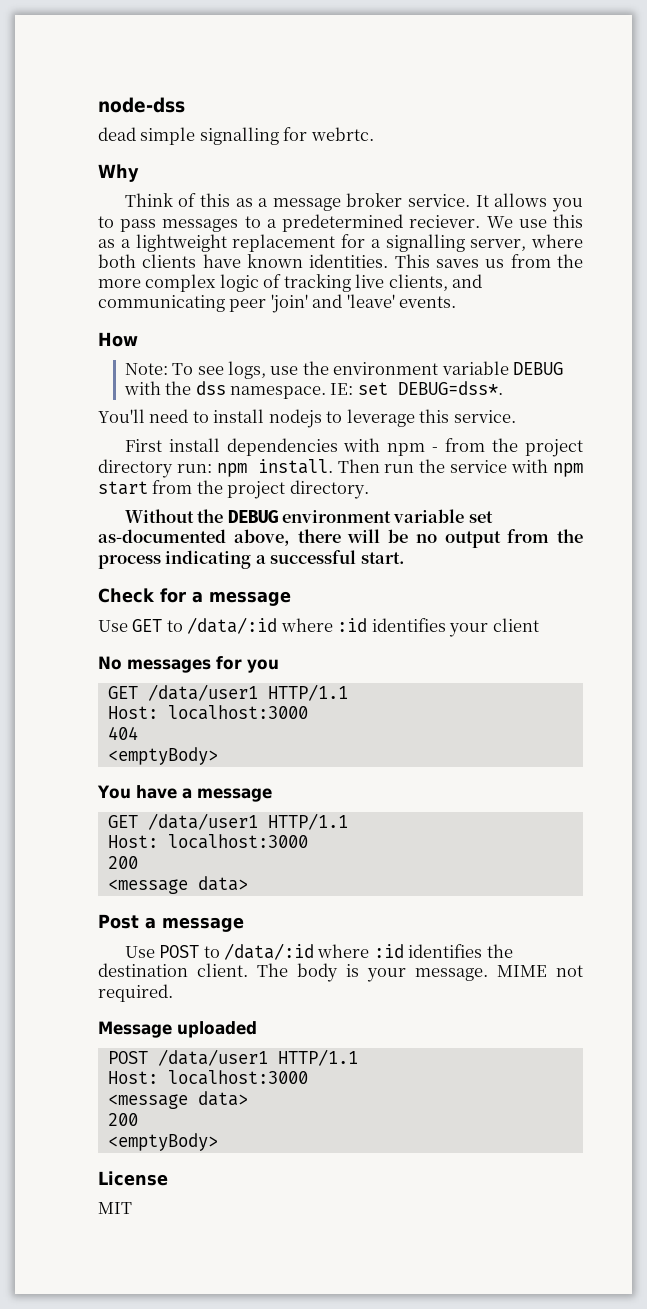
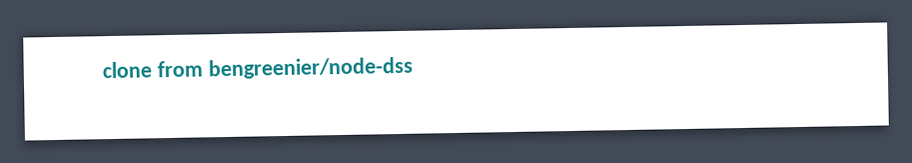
- node-dss
- dead simple signalling for webrtc.
- Why
- Think of this as a message broker service. It allows you to pass messages to a predetermined reciever. We use this as a lightweight replacement for a signalling server, where both clients have known identities. This saves us from the more complex logic of tracking live clients, and communicating peer 'join' and 'leave' events.
- How
- Note: To see logs, use the environment variable DEBUG with the dss namespace. IE: set DEBUG=dss*.
- You'll need to install nodejs to leverage this service.
- First install dependencies with npm - from the project directory run: npm install. Then run the service with npm start from the project directory.
- Without the DEBUG environment variable set as-documented above, there will be no output from the process indicating a successful start.
- Check for a message
- Use GET to /data/:id where :id identifies your client
- No messages for you
- GET /data/user1 HTTP/1.1
- Host: localhost:3000
- 404
- <emptyBody>
- You have a message
- GET /data/user1 HTTP/1.1
- Host: localhost:3000
- 200
- <message data>
- Post a message
- Use POST to /data/:id where :id identifies the destination client. The body is your message. MIME not required.
- Message uploaded
- POST /data/user1 HTTP/1.1
- Host: localhost:3000
- <message data>
- 200
- <emptyBody>
- License
- MIT
+ clone from bengreenier/node-dss

